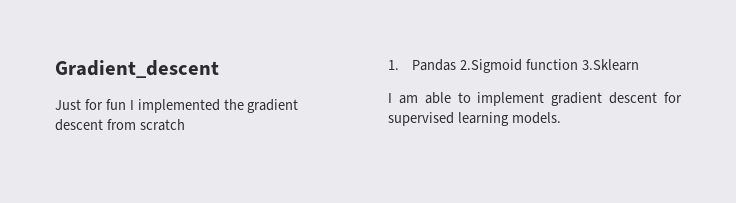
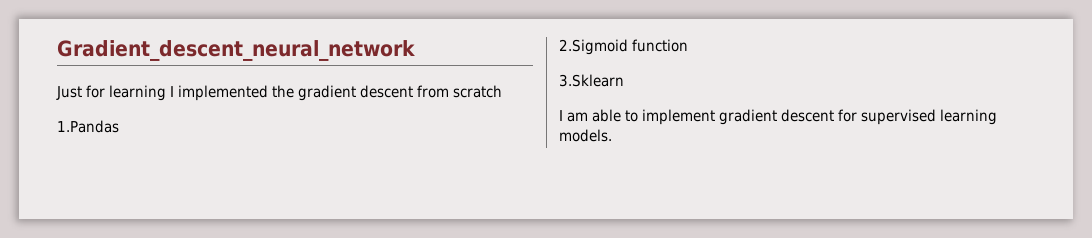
- Gradient_descent
+ Gradient_descent_neural_network
- Just for fun I implemented the gradient descent from scratch
+ Just for learning I implemented the gradient descent from scratch
- 1. Pandas 2.Sigmoid function 3.Sklearn
+ 1.Pandas
+ 2.Sigmoid function
+ 3.Sklearn

